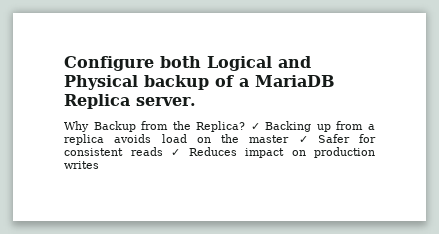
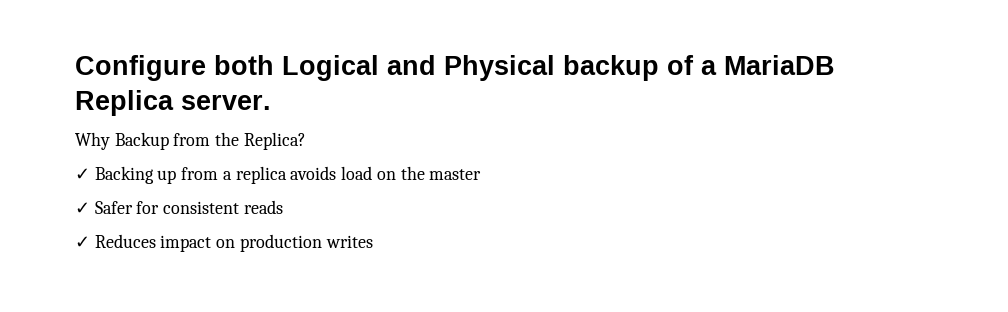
- Why Backup from the Replica? ✓ Backing up from a replica avoids load on the master ✓ Safer for consistent reads ✓ Reduces impact on production writes
+ Why Backup from the Replica?
+ ✓ Backing up from a replica avoids load on the master
+ ✓ Safer for consistent reads
+ ✓ Reduces impact on production writes

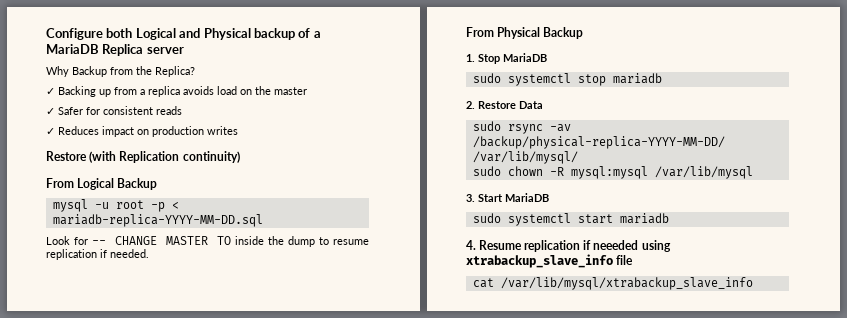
- Configure both Logical and Physical backup of a MariaDB Replica server.
+ Configure both Logical and Physical backup of a MariaDB Replica server
+ Restore (with Replication continuity)
+ From Logical Backup
+ mysql -u root -p < mariadb-replica-YYYY-MM-DD.sql
+ Look for -- CHANGE MASTER TO inside the dump to resume replication if needed.
+ From Physical Backup
+ 1. Stop MariaDB
+ sudo systemctl stop mariadb
+ 2. Restore Data
+ sudo rsync -av /backup/physical-replica-YYYY-MM-DD/ /var/lib/mysql/
+ sudo chown -R mysql:mysql /var/lib/mysql
+ 3. Start MariaDB
+ sudo systemctl start mariadb
+ 4. Resume replication if neeeded using xtrabackup_slave_info file
+ cat /var/lib/mysql/xtrabackup_slave_info

